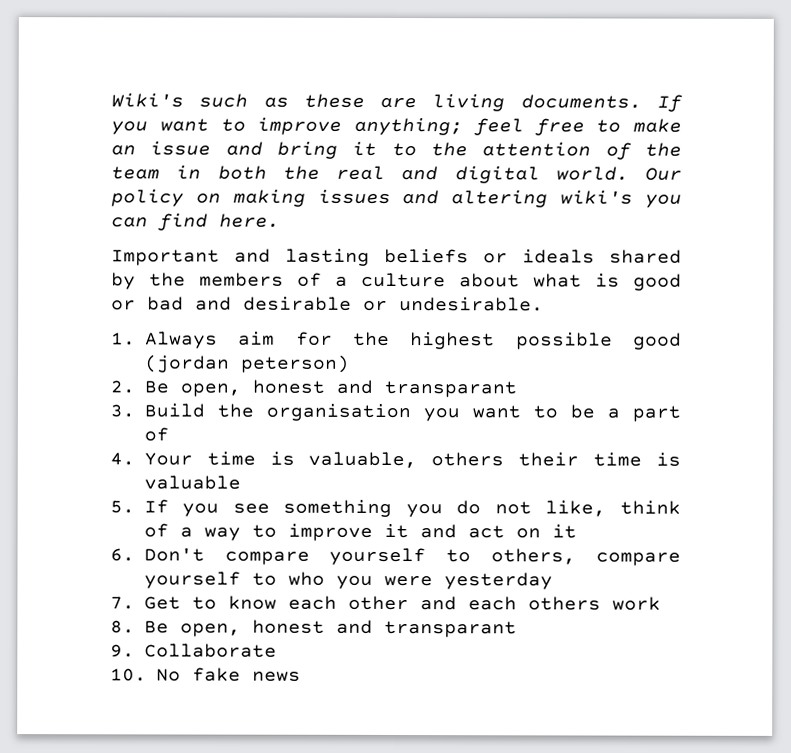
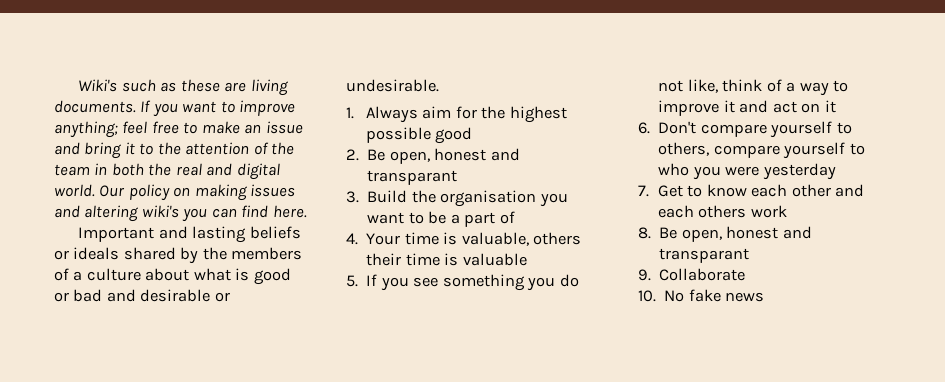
- 1. Always aim for the highest possible good (jordan peterson)
+ 1. Always aim for the highest possible good

